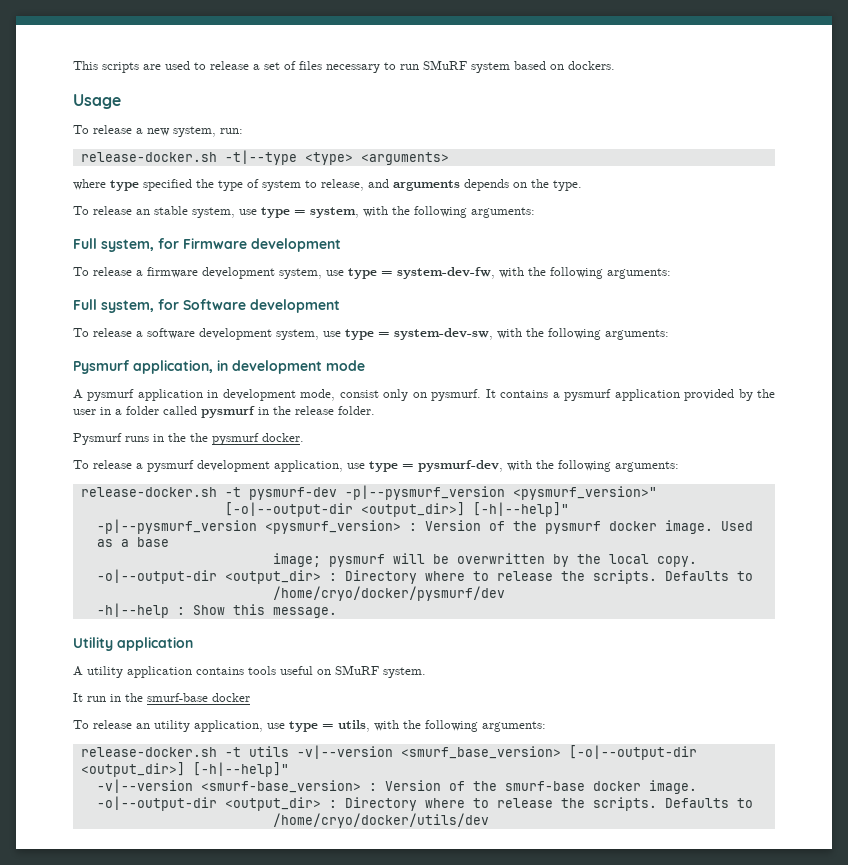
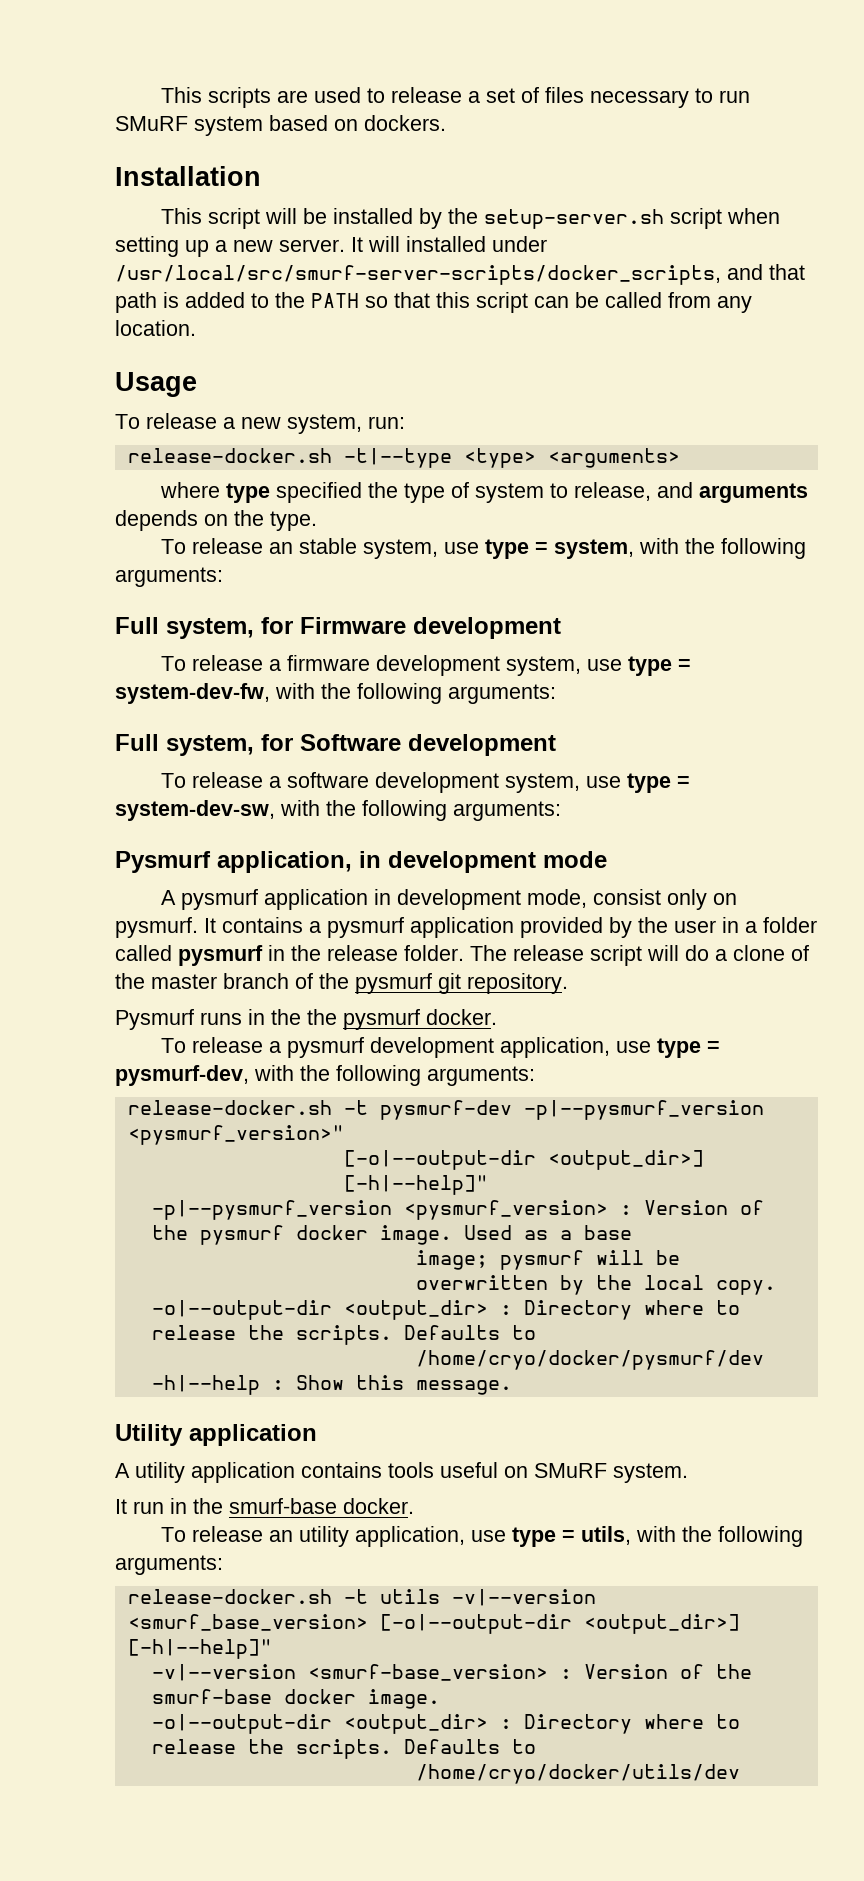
+ Installation
+ This script will be installed by the setup-server.sh script when setting up a new server. It will installed under /usr/local/src/smurf-server-scripts/docker_scripts, and that path is added to the PATH so that this script can be called from any location.
+ The release script will do a clone of the master branch of the pysmurf git repository.
- It run in the smurf-base docker
+ It run in the smurf-base docker.

